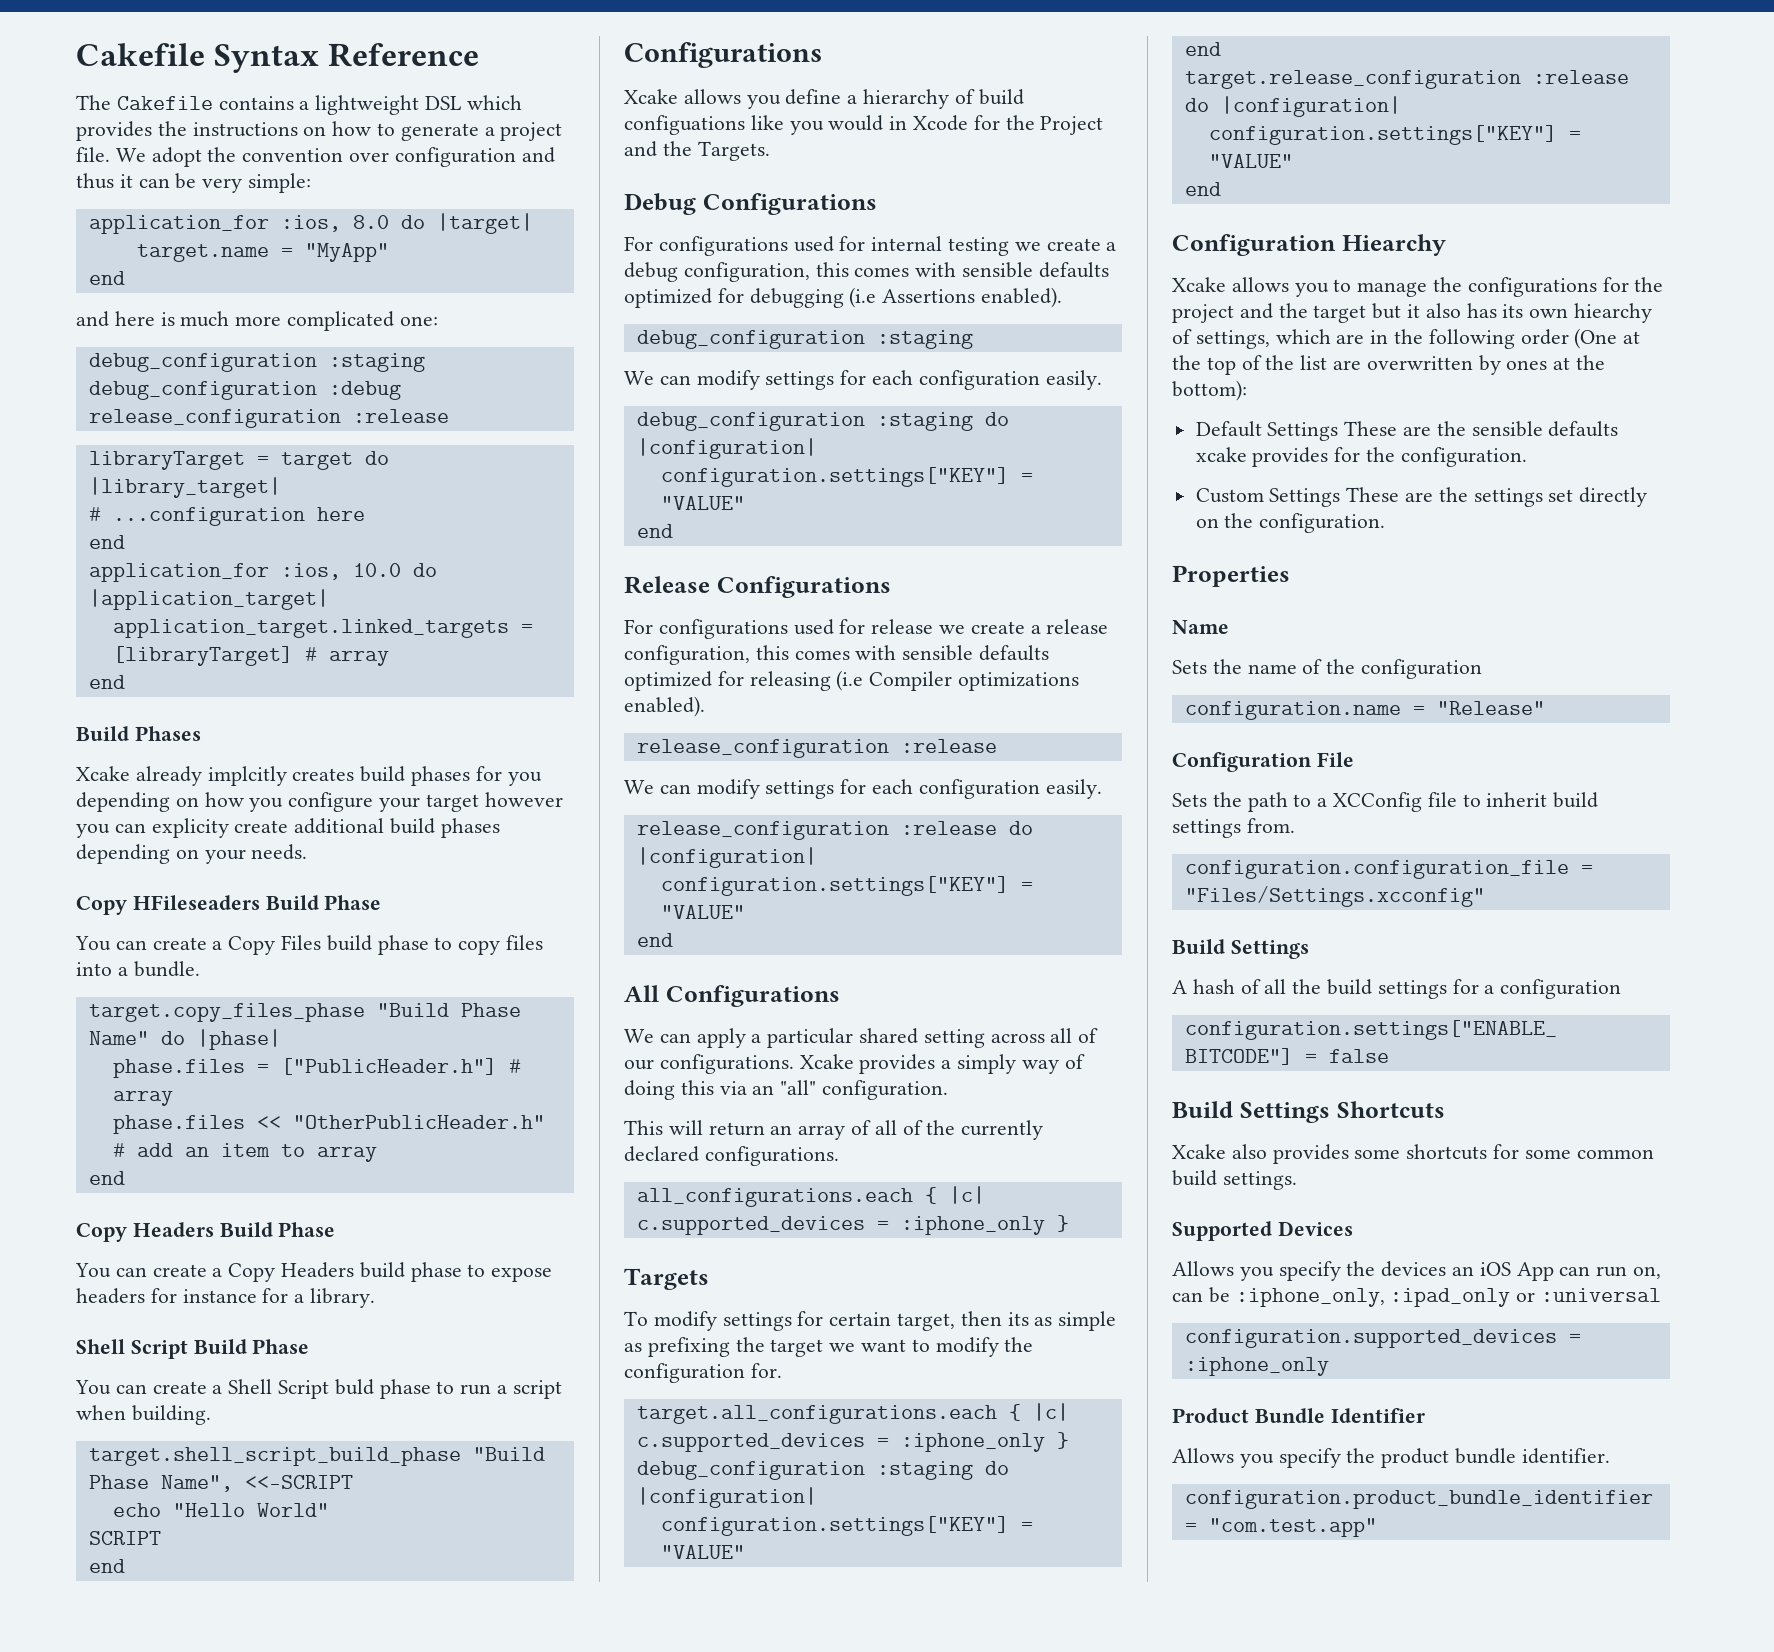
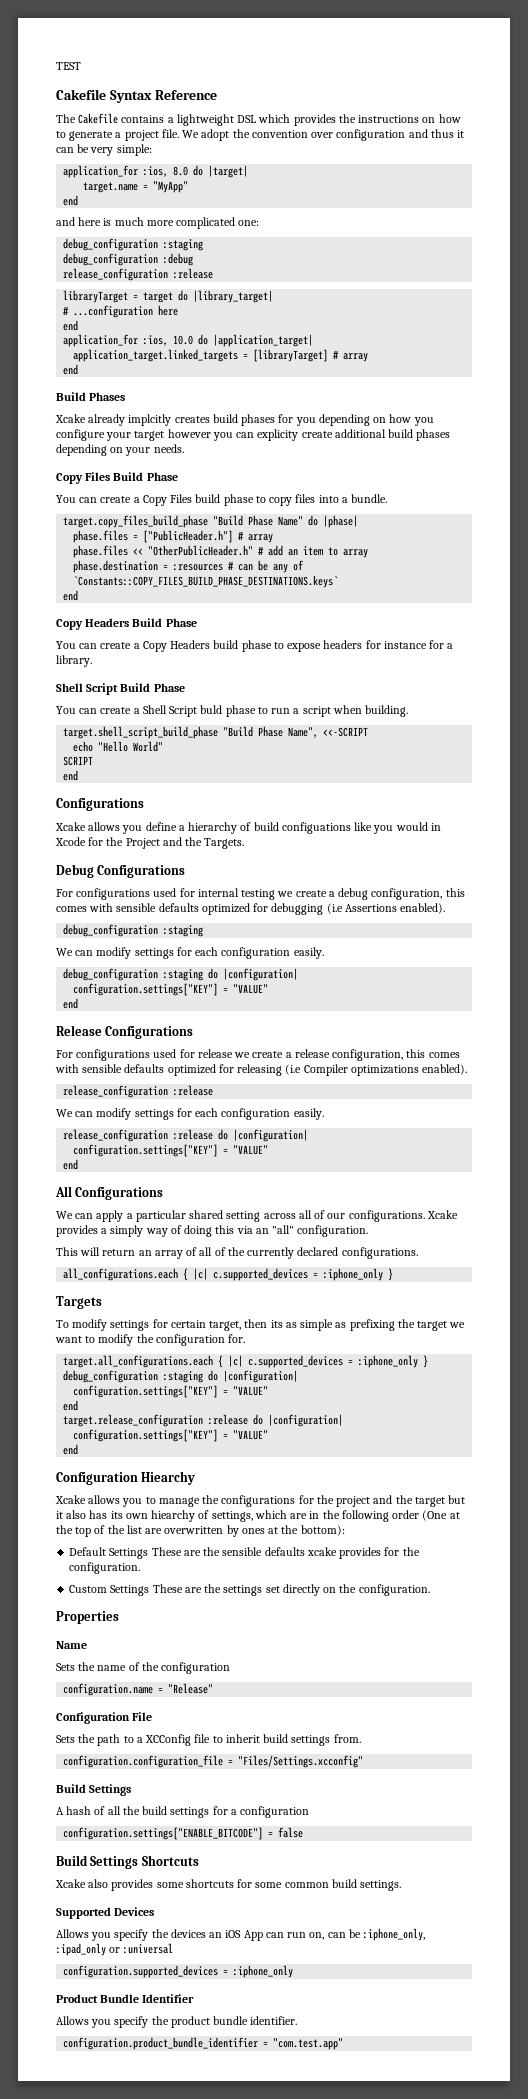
+ TEST
- Copy HFileseaders Build Phase
+ Copy Files Build Phase
- target.copy_files_phase "Build Phase Name" do |phase|
+ target.copy_files_build_phase "Build Phase Name" do |phase|
+ phase.destination = :resources # can be any of `Constants::COPY_FILES_BUILD_PHASE_DESTINATIONS.keys`

